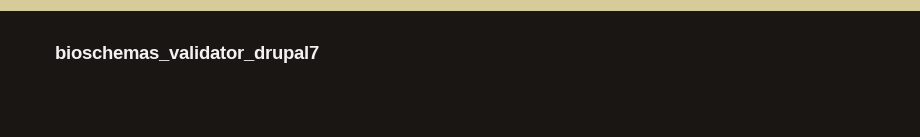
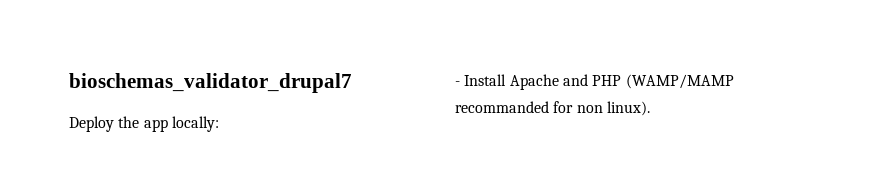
+ Deploy the app locally:
+ - Install Apache and PHP (WAMP/MAMP recommanded for non linux).

